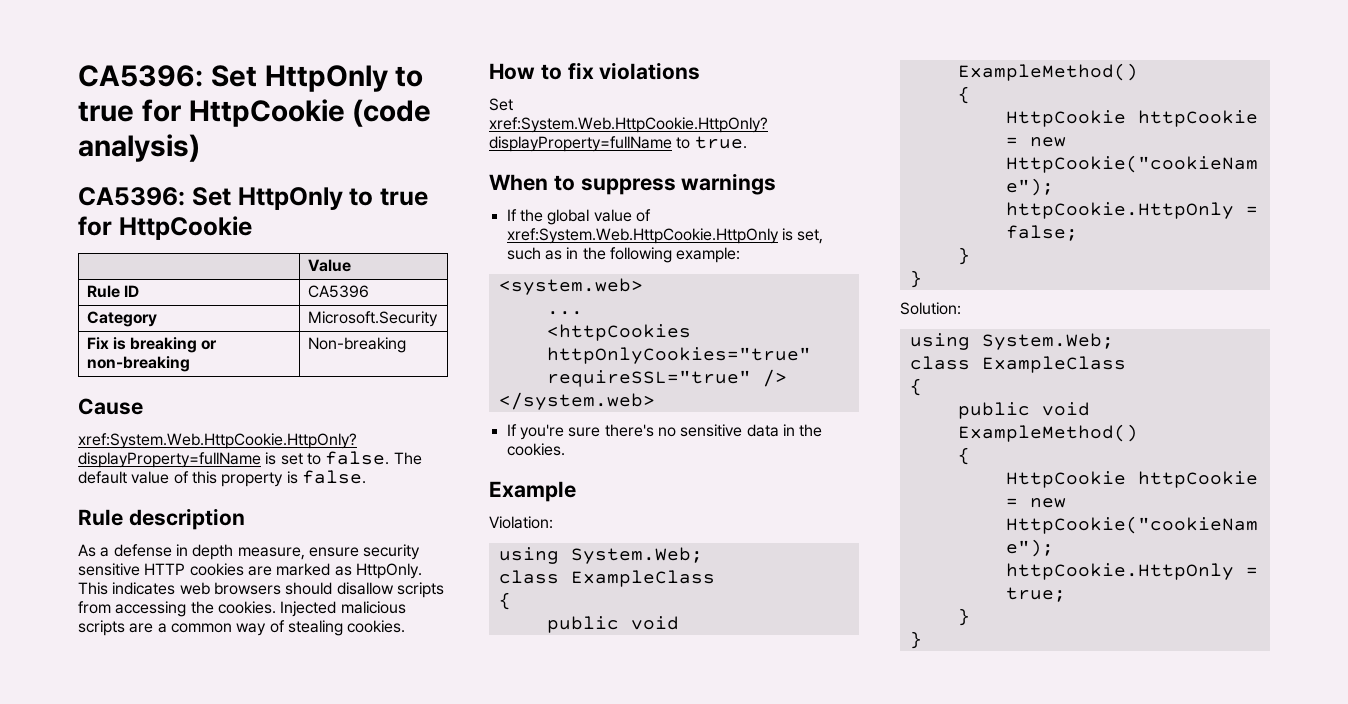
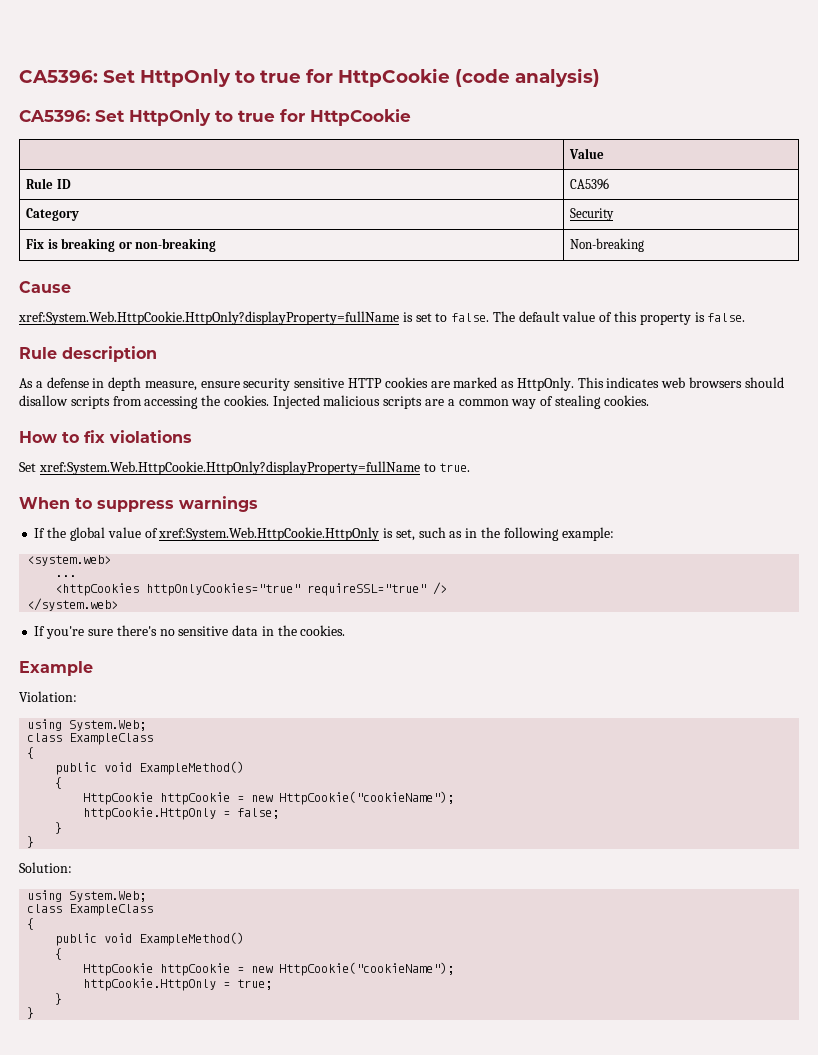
- Category | Microsoft.Security
+ Category | Security

